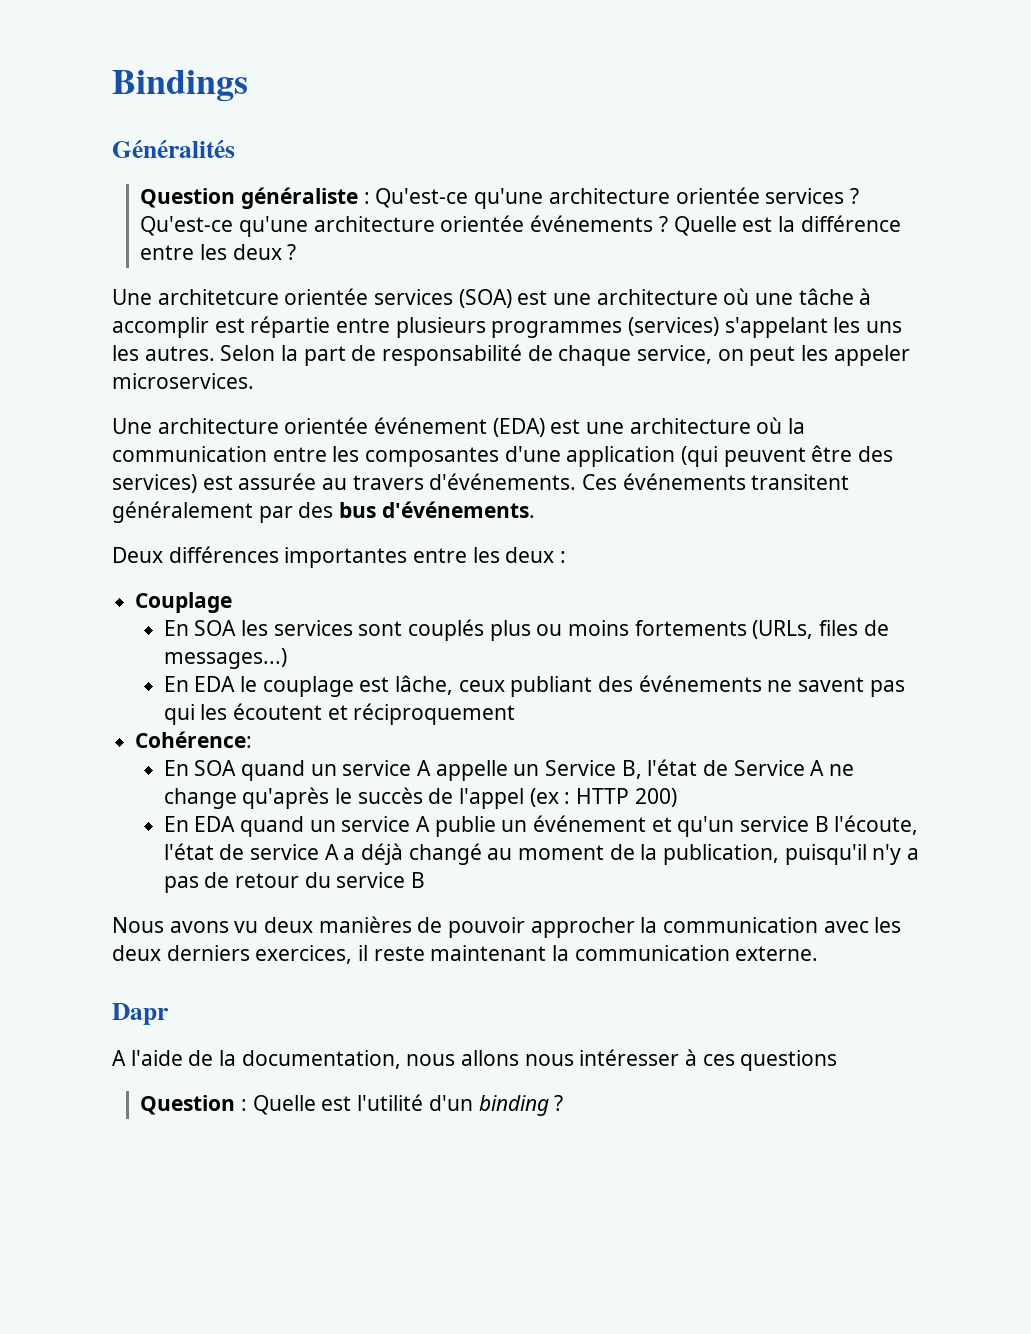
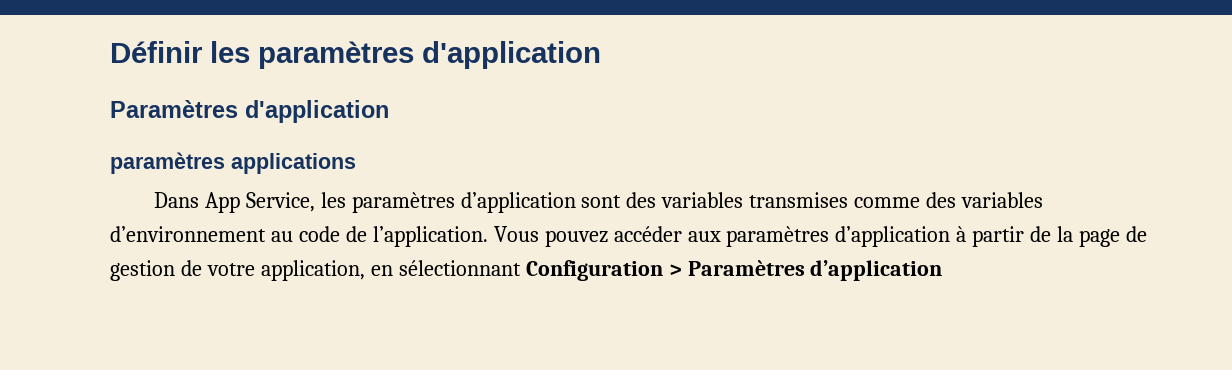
- Bindings
- Généralités
- Question généraliste : Qu'est-ce qu'une architecture orientée services ? Qu'est-ce qu'une architecture orientée événements ? Quelle est la différence entre les deux ?
- Une architetcure orientée services (SOA) est une architecture où une tâche à accomplir est répartie entre plusieurs programmes (services) s'appelant les uns les autres. Selon la part de responsabilité de chaque service, on peut les appeler microservices.
- Une architecture orientée événement (EDA) est une architecture où la communication entre les composantes d'une application (qui peuvent être des services) est assurée au travers d'événements. Ces événements transitent généralement par des bus d'événements.
- Deux différences importantes entre les deux :
- Couplage
- En SOA les services sont couplés plus ou moins fortements (URLs, files de messages...)
- En EDA le couplage est lâche, ceux publiant des événements ne savent pas qui les écoutent et réciproquement
- Cohérence:
- En SOA quand un service A appelle un Service B, l'état de Service A ne change qu'après le succès de l'appel (ex : HTTP 200)
- En EDA quand un service A publie un événement et qu'un service B l'écoute, l'état de service A a déjà changé au moment de la publication, puisqu'il n'y a pas de retour du service B
- Nous avons vu deux manières de pouvoir approcher la communication avec les deux derniers exercices, il reste maintenant la communication externe.
- Dapr
- A l'aide de la documentation, nous allons nous intéresser à ces questions
- Question : Quelle est l'utilité d'un binding ?
+ Définir les paramètres d'application
+ Paramètres d'application
+ paramètres applications
+ Dans App Service, les paramètres d’application sont des variables transmises comme des variables d’environnement au code de l’application. Vous pouvez accéder aux paramètres d’application à partir de la page de gestion de votre application, en sélectionnant Configuration > Paramètres d’application

